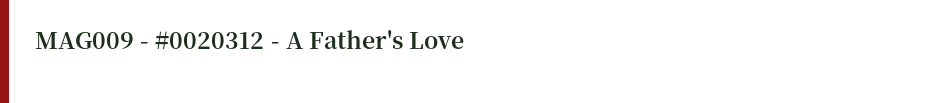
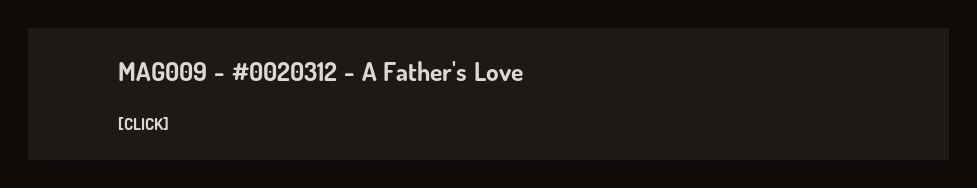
+ [CLICK]

